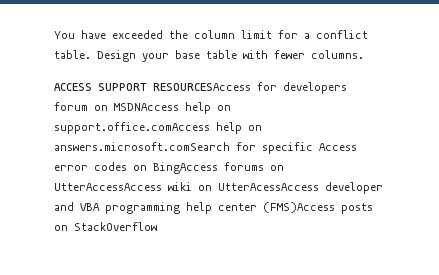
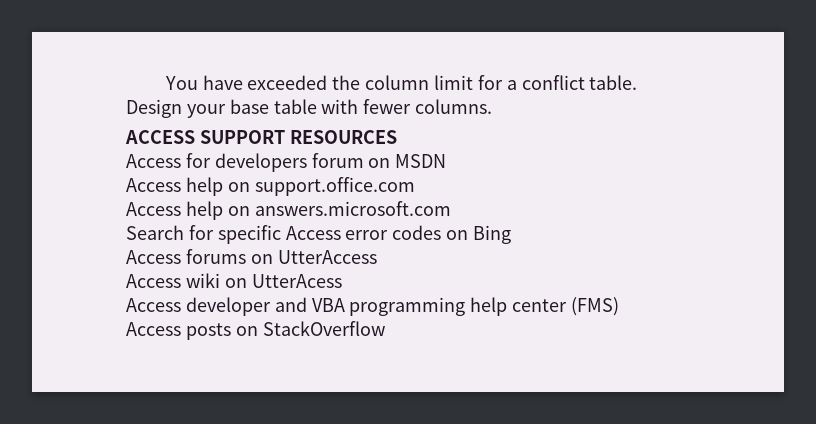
- ACCESS SUPPORT RESOURCESAccess for developers forum on MSDNAccess help on support.office.comAccess help on answers.microsoft.comSearch for specific Access error codes on BingAccess forums on UtterAccessAccess wiki on UtterAcessAccess developer and VBA programming help center (FMS)Access posts on StackOverflow
+ ACCESS SUPPORT RESOURCES
+ Access for developers forum on MSDN
+ Access help on support.office.com
+ Access help on answers.microsoft.com
+ Search for specific Access error codes on Bing
+ Access forums on UtterAccess
+ Access wiki on UtterAcess
+ Access developer and VBA programming help center (FMS)
+ Access posts on StackOverflow

